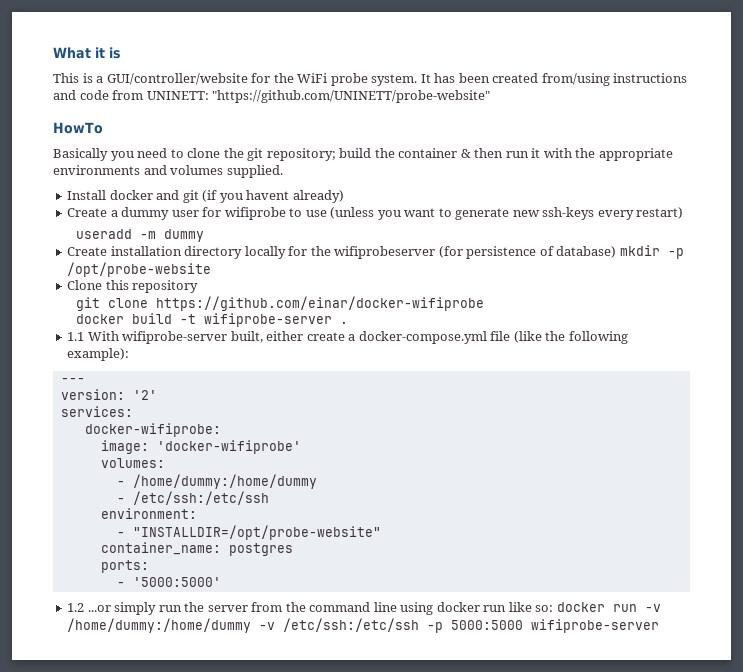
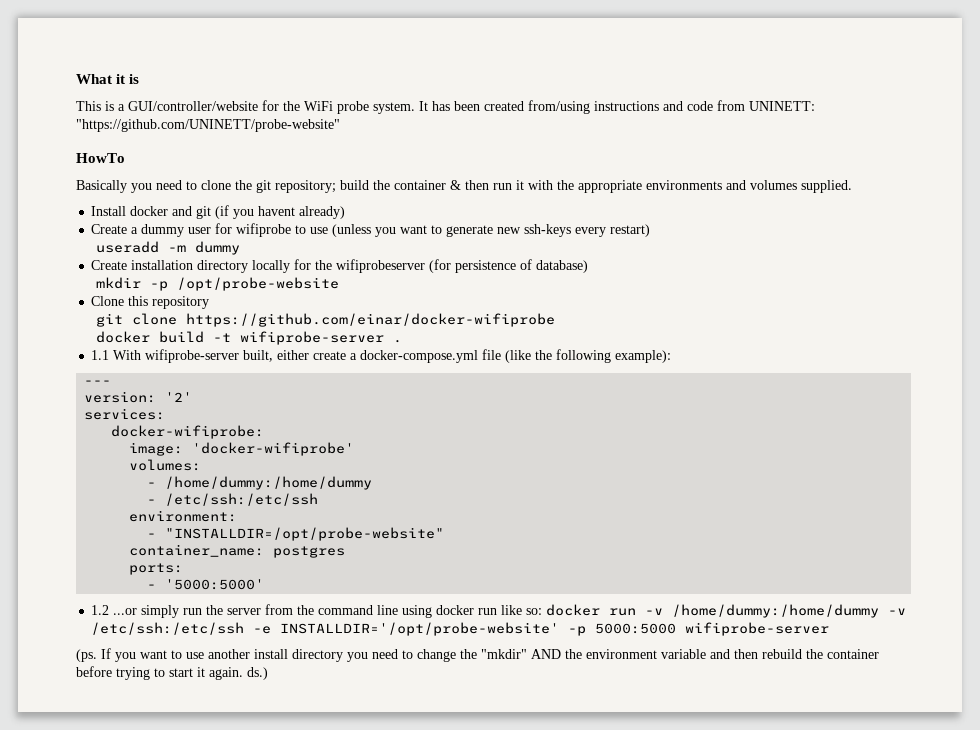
- Create installation directory locally for the wifiprobeserver (for persistence of database) mkdir -p /opt/probe-website
+ Create installation directory locally for the wifiprobeserver (for persistence of database)
+ mkdir -p /opt/probe-website
- 1.2 ...or simply run the server from the command line using docker run like so: docker run -v /home/dummy:/home/dummy -v /etc/ssh:/etc/ssh -p 5000:5000 wifiprobe-server
+ 1.2 ...or simply run the server from the command line using docker run like so: docker run -v /home/dummy:/home/dummy -v /etc/ssh:/etc/ssh -e INSTALLDIR='/opt/probe-website' -p 5000:5000 wifiprobe-server
+ (ps. If you want to use another install directory you need to change the "mkdir" AND the environment variable and then rebuild the container before trying to start it again. ds.)

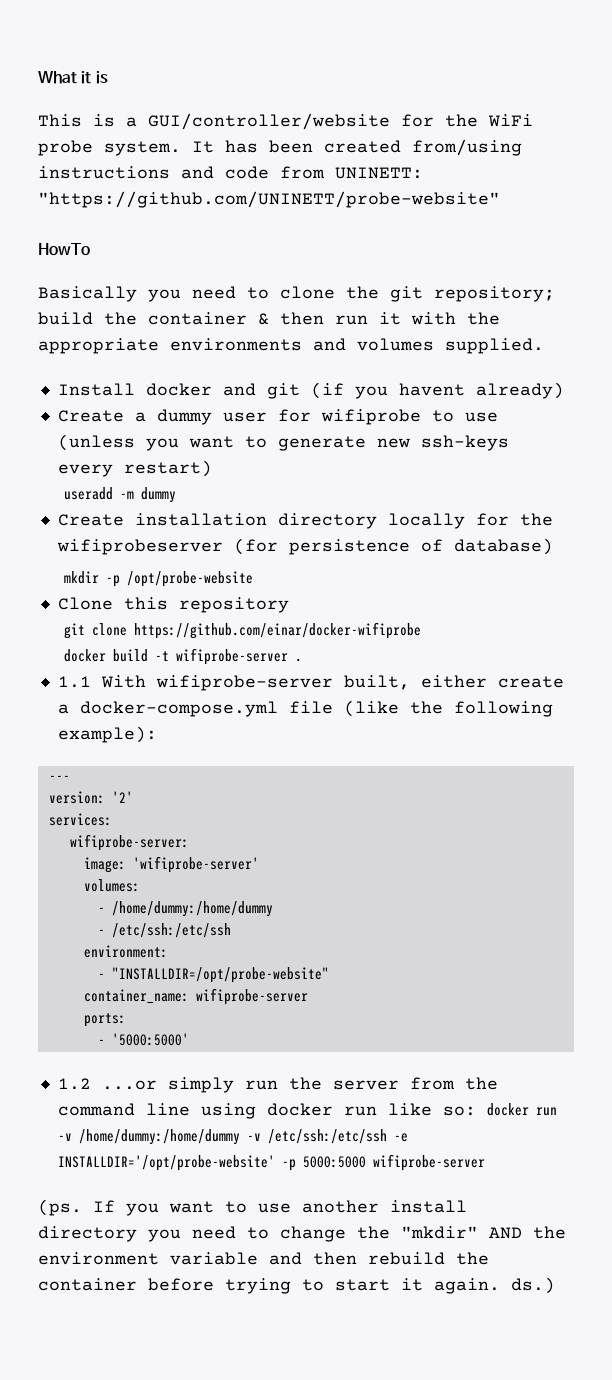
- docker-wifiprobe:
+ wifiprobe-server:
- image: 'docker-wifiprobe'
+ image: 'wifiprobe-server'
- container_name: postgres
+ container_name: wifiprobe-server

